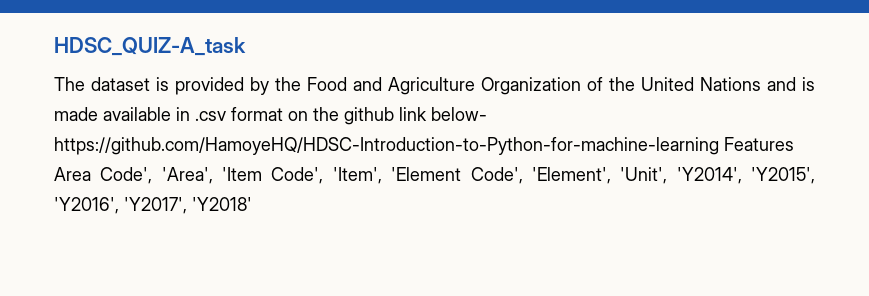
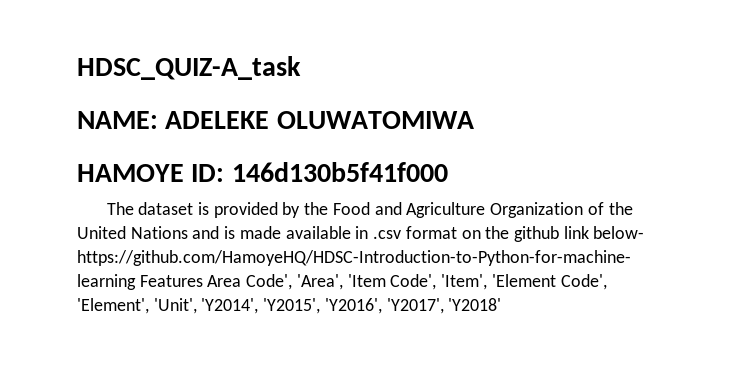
+ NAME: ADELEKE OLUWATOMIWA
+ HAMOYE ID: 146d130b5f41f000

